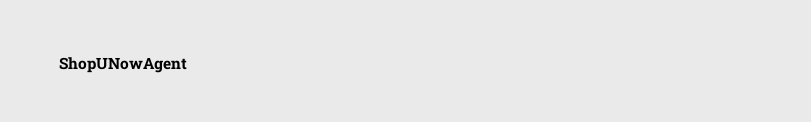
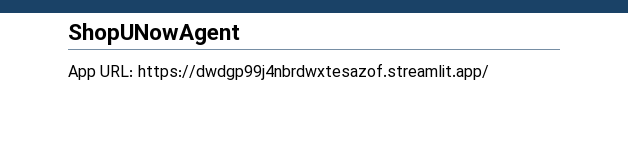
+ App URL: https://dwdgp99j4nbrdwxtesazof.streamlit.app/

